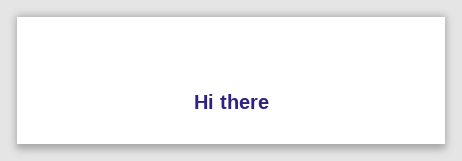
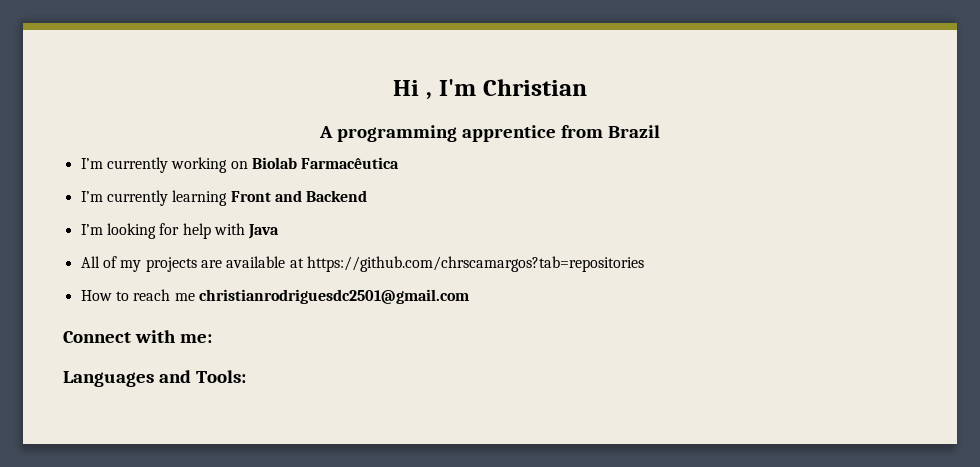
- Hi there
+ Hi , I'm Christian
+ A programming apprentice from Brazil
+ I’m currently working on Biolab Farmacêutica
+ I’m currently learning Front and Backend
+ I’m looking for help with Java
+ All of my projects are available at https://github.com/chrscamargos?tab=repositories
+ How to reach me christianrodriguesdc2501@gmail.com
+ Connect with me:
+ Languages and Tools:

